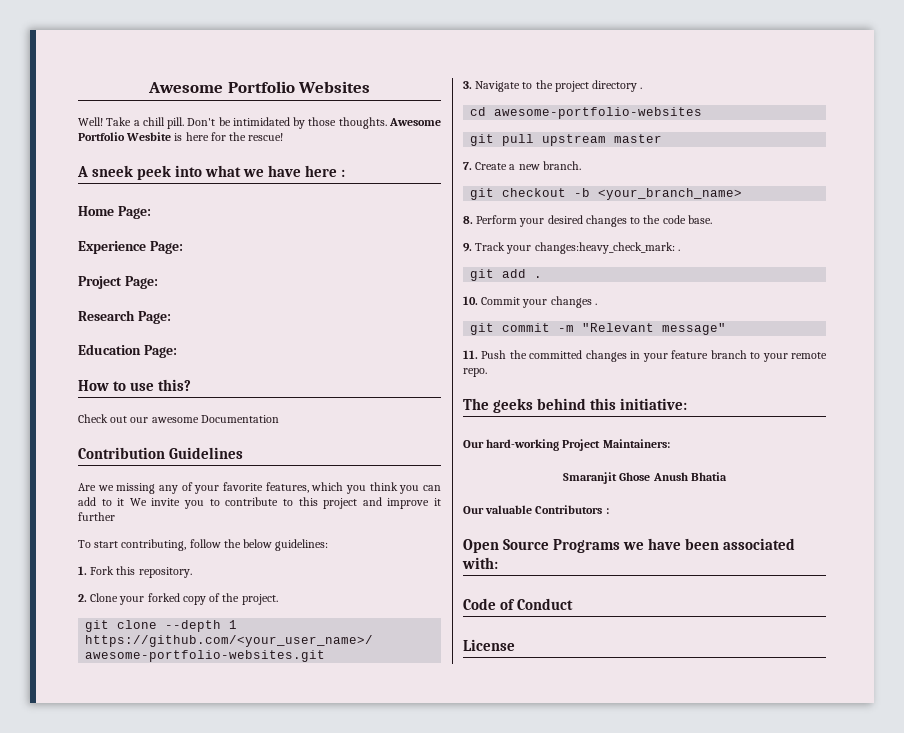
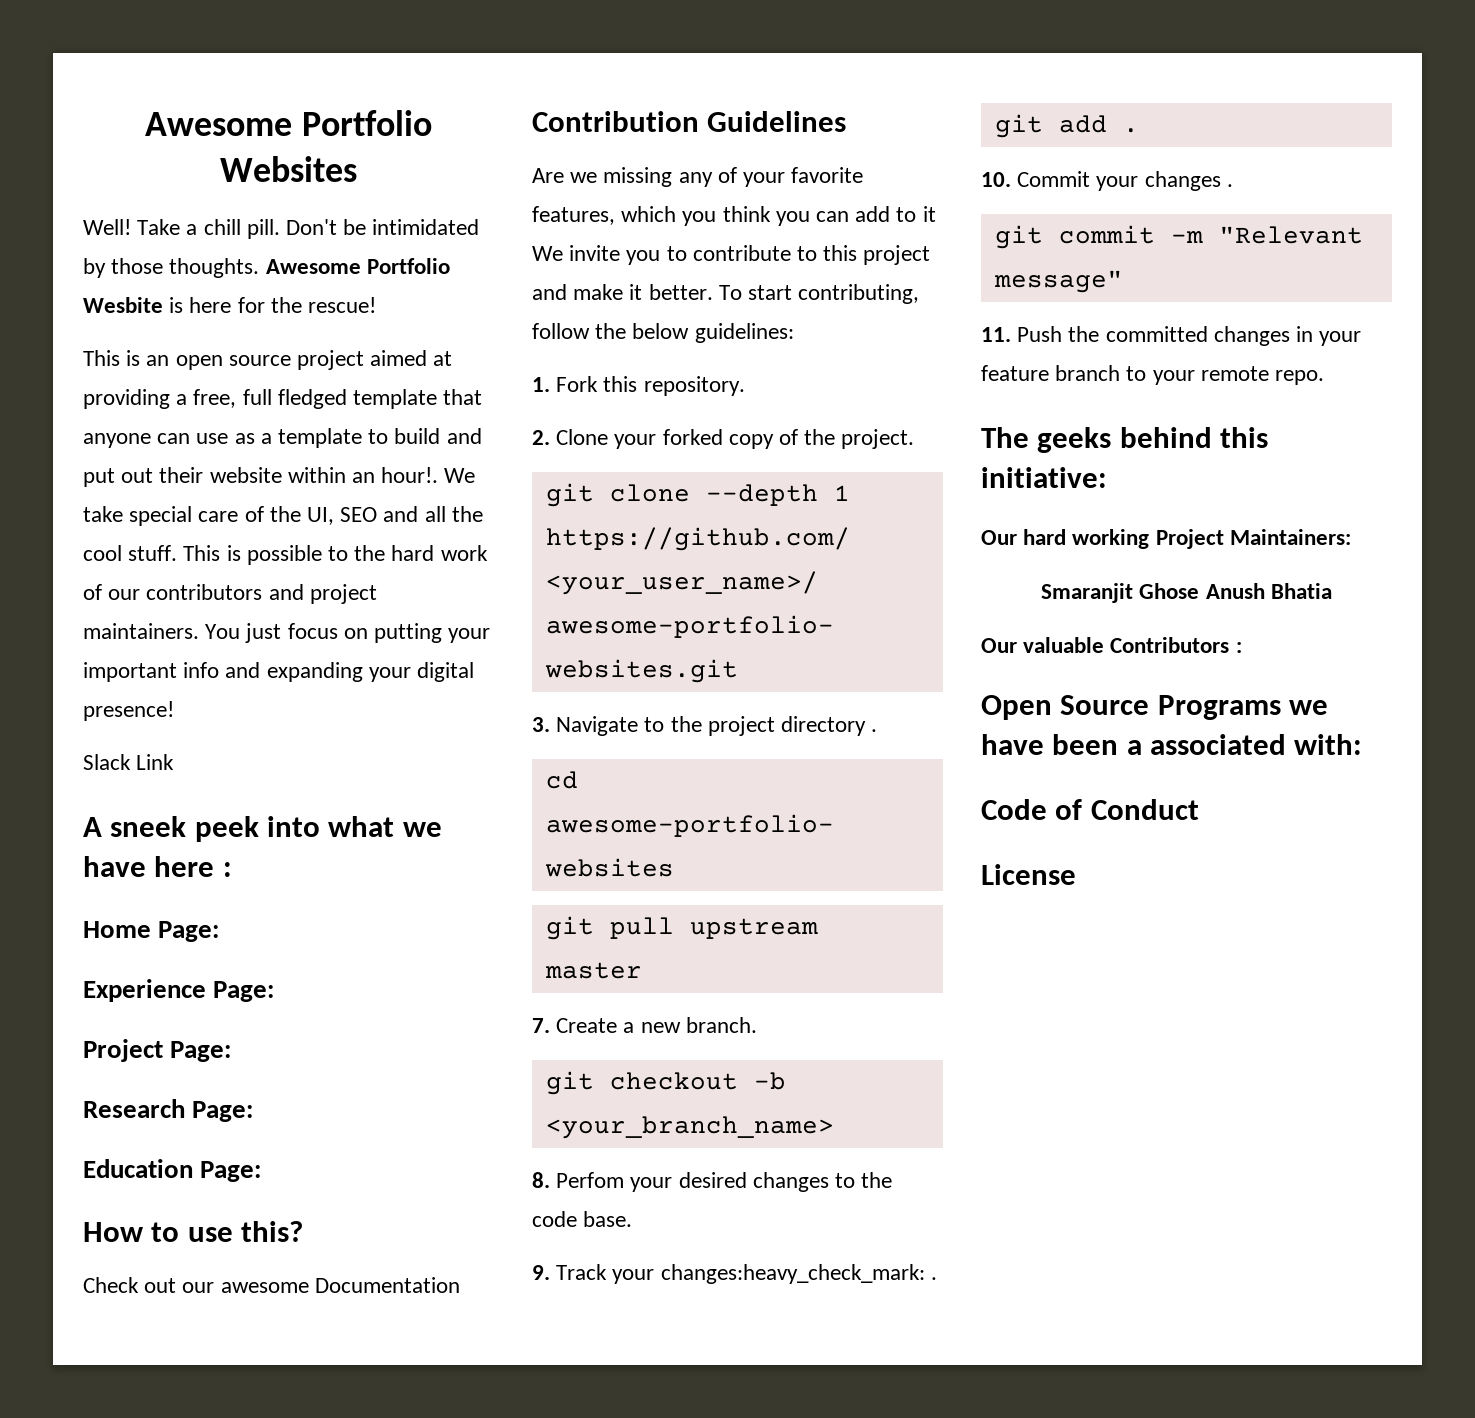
+ This is an open source project aimed at providing a free, full fledged template that anyone can use as a template to build and put out their website within an hour!. We take special care of the UI, SEO and all the cool stuff. This is possible to the hard work of our contributors and project maintainers. You just focus on putting your important info and expanding your digital presence!
+ Slack Link
- Are we missing any of your favorite features, which you think you can add to it We invite you to contribute to this project and improve it further
- To start contributing, follow the below guidelines:
+ Are we missing any of your favorite features, which you think you can add to it We invite you to contribute to this project and make it better. To start contributing, follow the below guidelines:
- 8. Perform your desired changes to the code base.
+ 8. Perfom your desired changes to the code base.
- Our hard-working Project Maintainers:
+ Our hard working Project Maintainers:
- Open Source Programs we have been associated with:
+ Open Source Programs we have been a associated with:

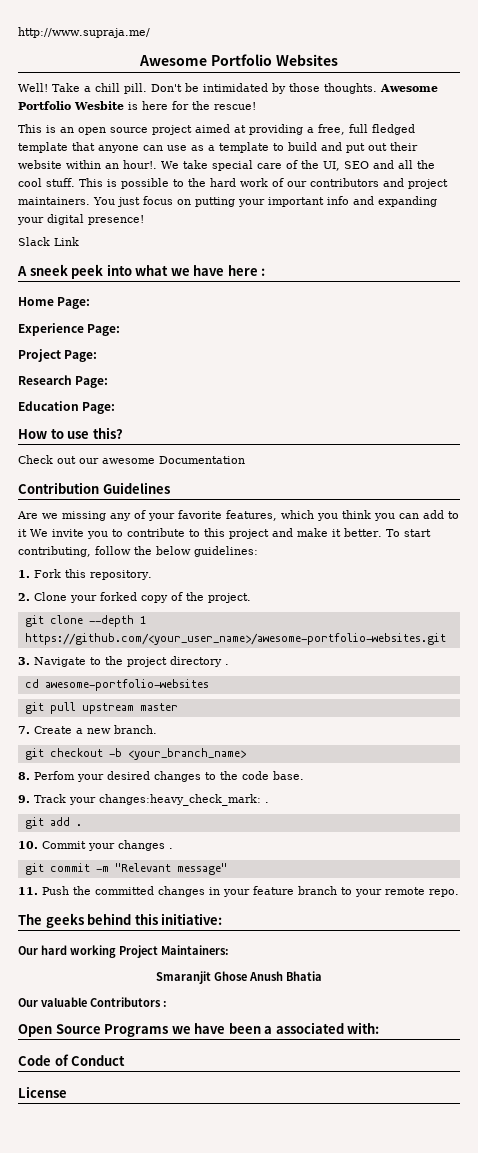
+ http://www.supraja.me/

